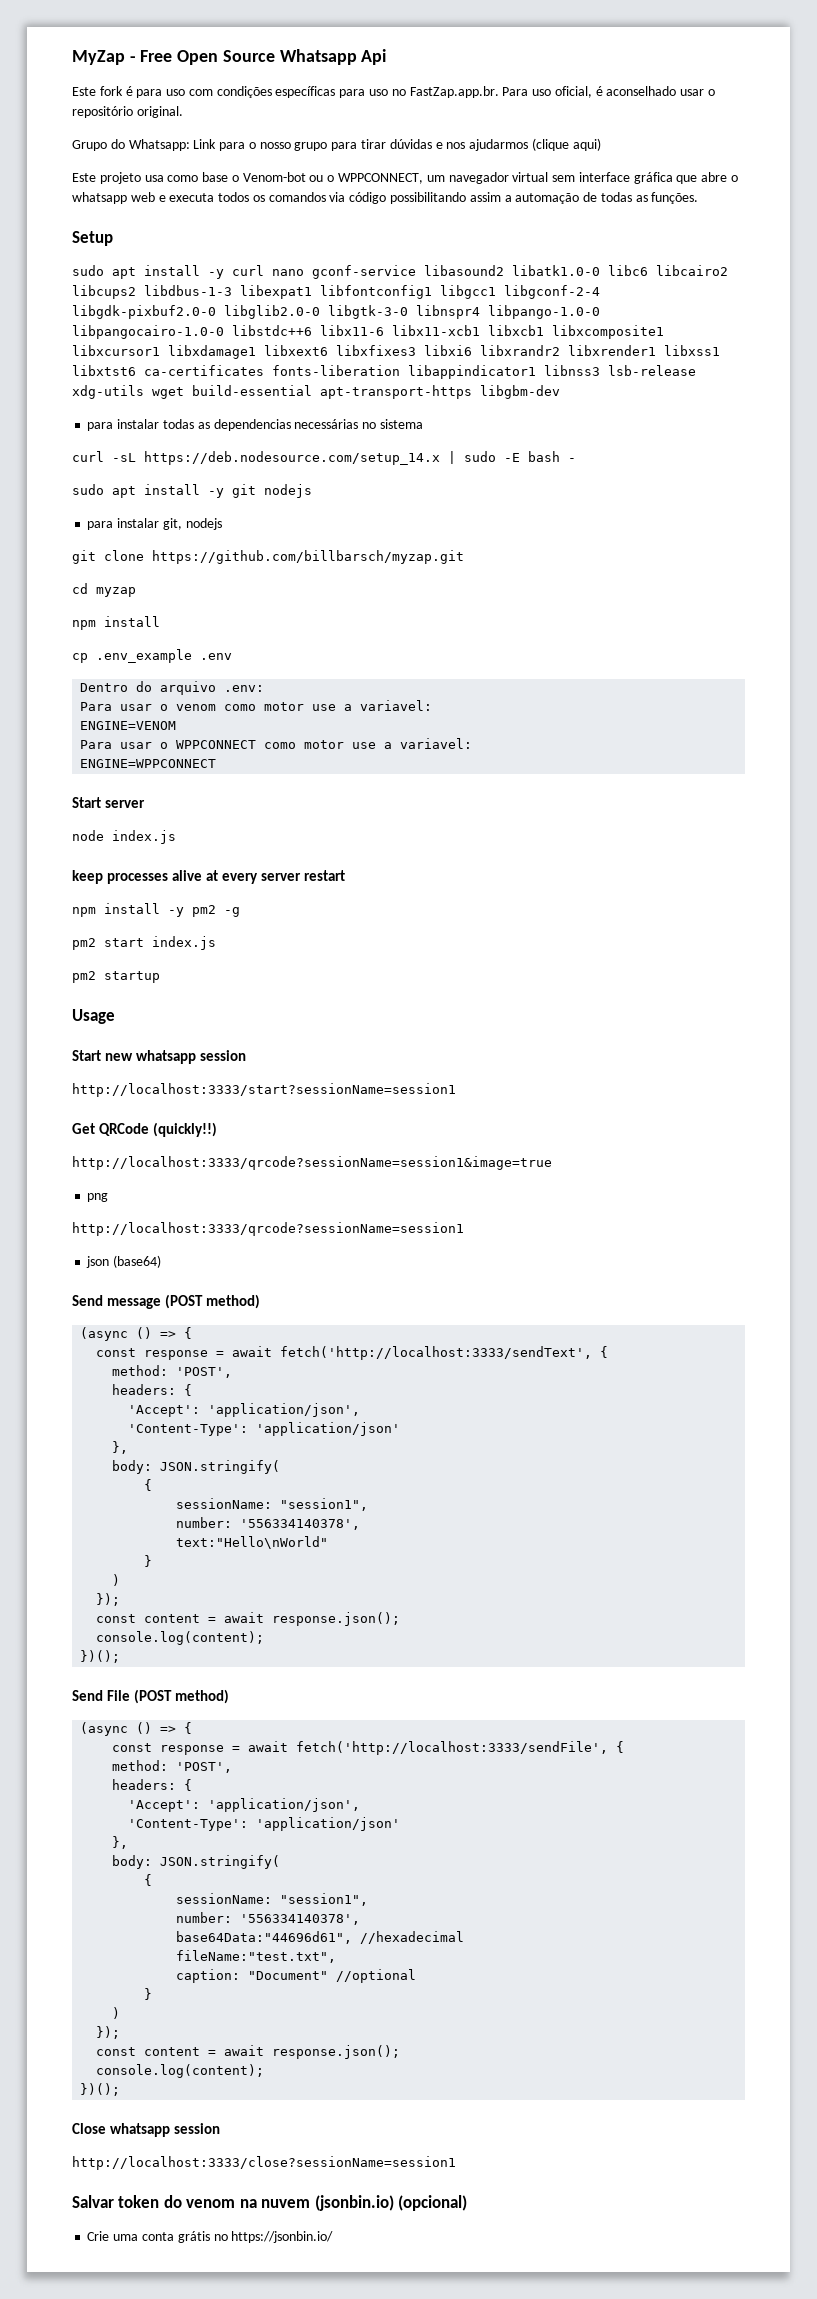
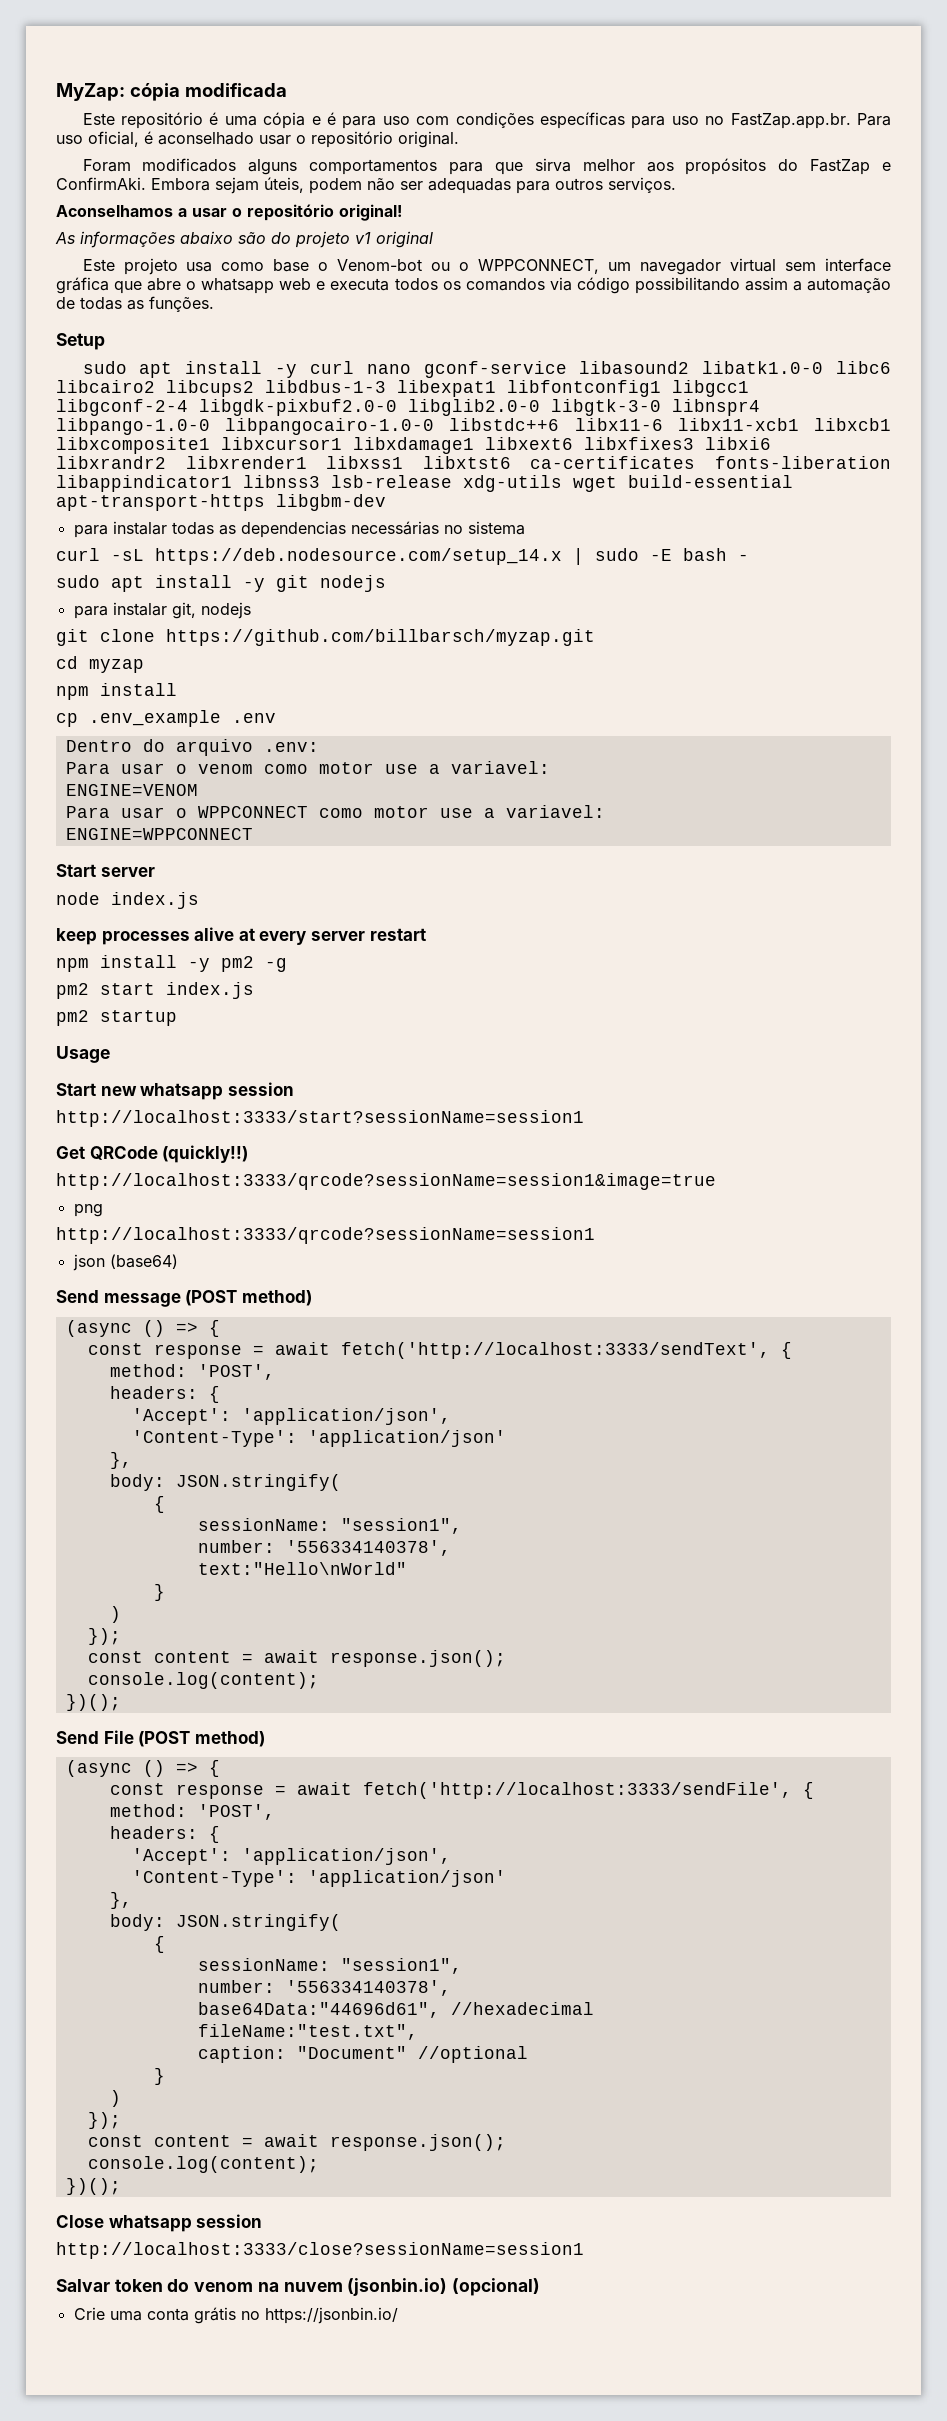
- MyZap - Free Open Source Whatsapp Api
- Este fork é para uso com condições específicas para uso no FastZap.app.br. Para uso oficial, é aconselhado usar o repositório original.
+ MyZap: cópia modificada
+ Este repositório é uma cópia e é para uso com condições específicas para uso no FastZap.app.br. Para uso oficial, é aconselhado usar o repositório original.
- Grupo do Whatsapp: Link para o nosso grupo para tirar dúvidas e nos ajudarmos (clique aqui)
+ Foram modificados alguns comportamentos para que sirva melhor aos propósitos do FastZap e ConfirmAki. Embora sejam úteis, podem não ser adequadas para outros serviços.
+ Aconselhamos a usar o repositório original!
+ As informações abaixo são do projeto v1 original

